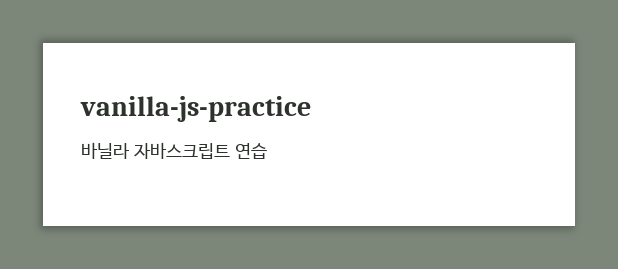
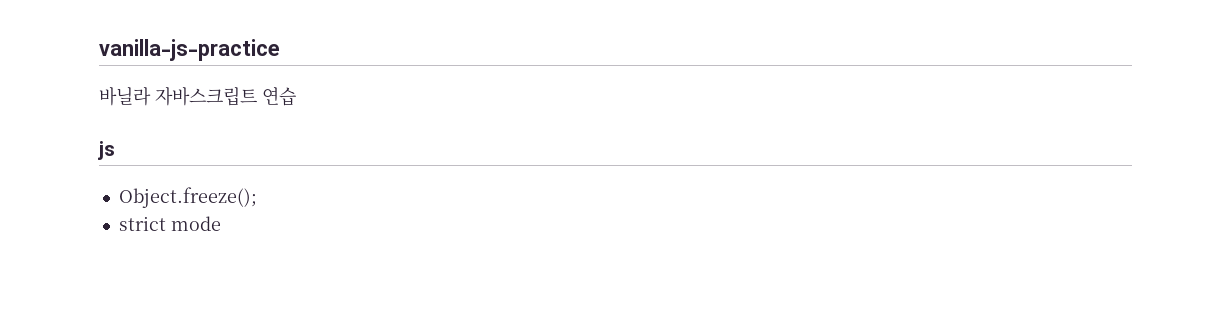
+ js
+ Object.freeze();
+ strict mode

